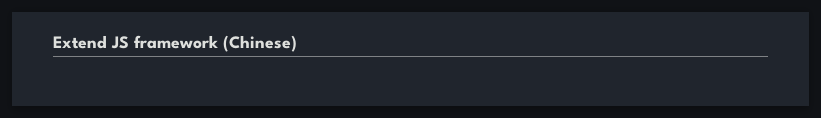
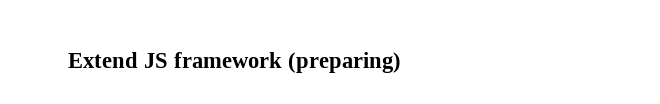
- Extend JS framework (Chinese)
+ Extend JS framework (preparing)

